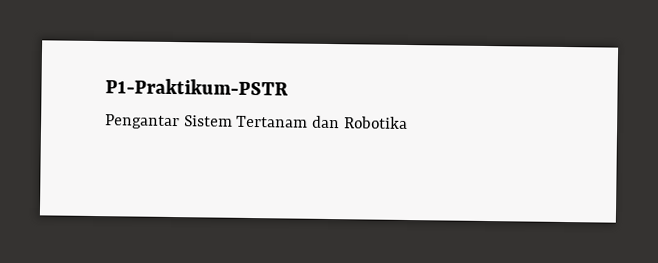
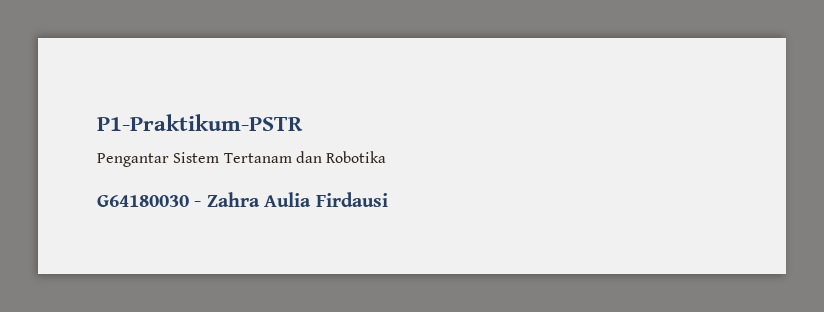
+ G64180030 - Zahra Aulia Firdausi

